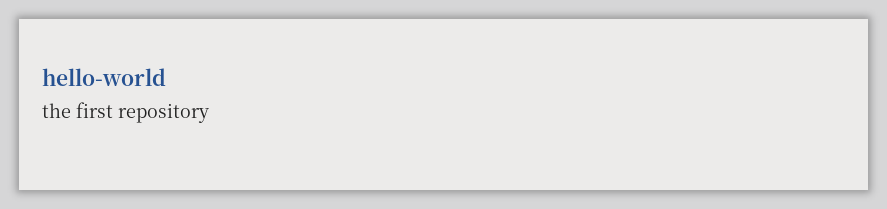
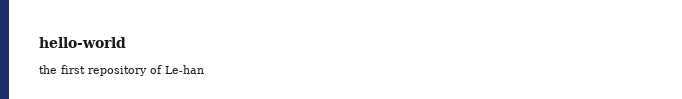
- the first repository
+ the first repository of Le-han

